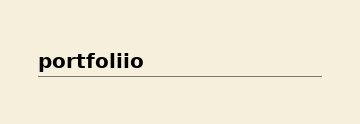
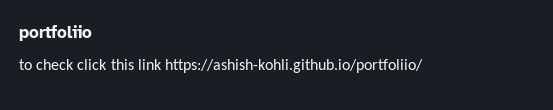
+ to check click this link https://ashish-kohli.github.io/portfoliio/

